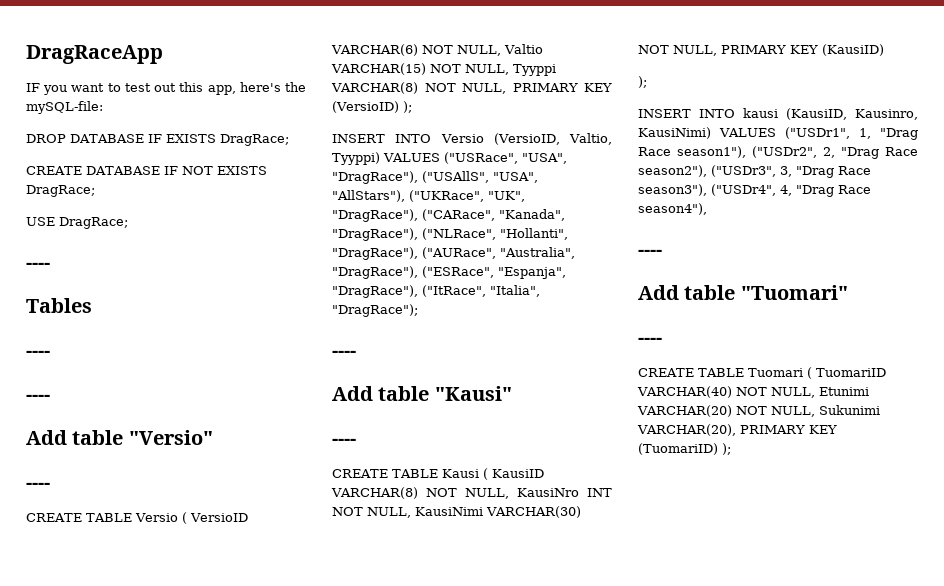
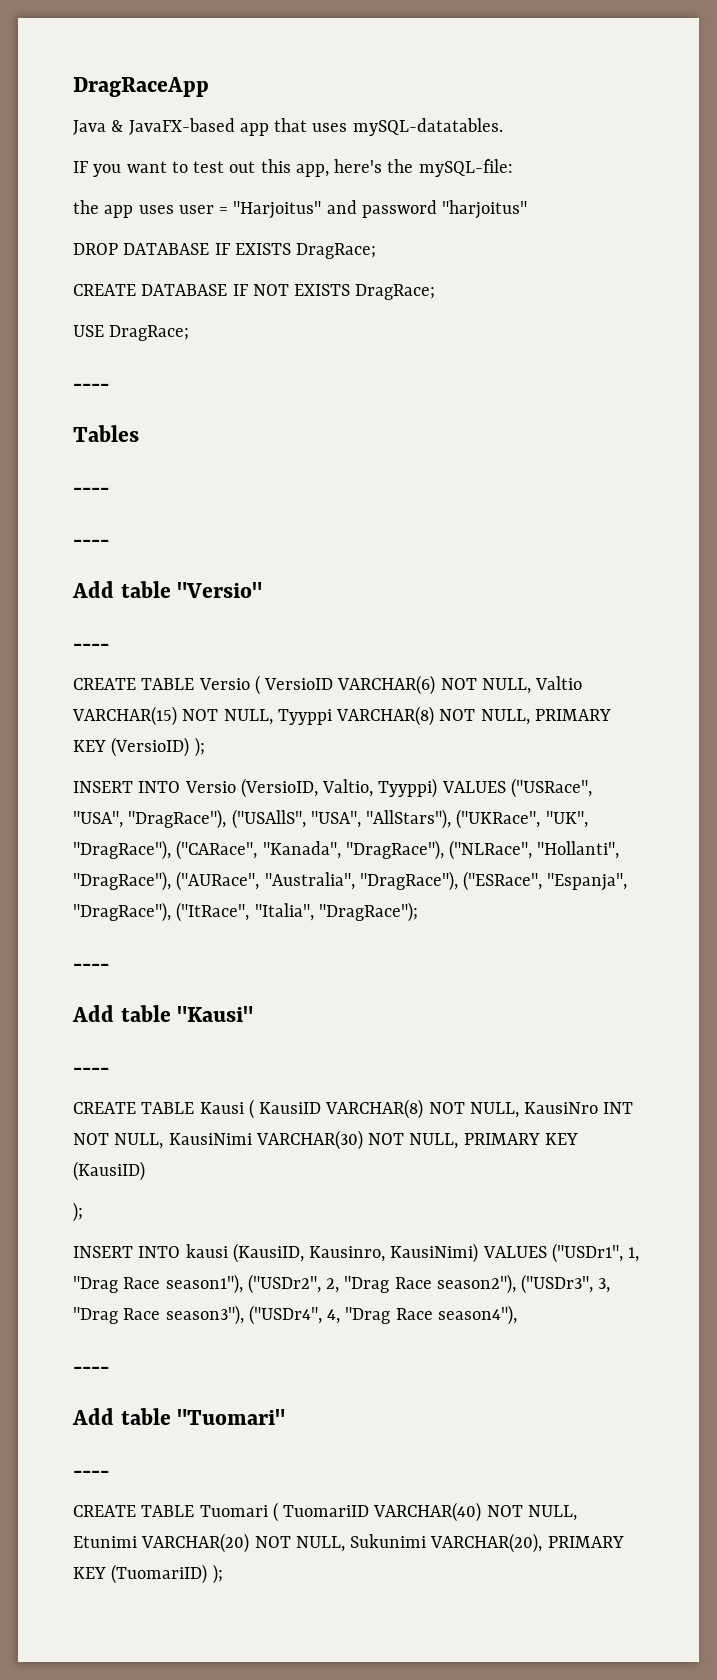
+ Java & JavaFX-based app that uses mySQL-datatables.
+ the app uses user = "Harjoitus" and password "harjoitus"

